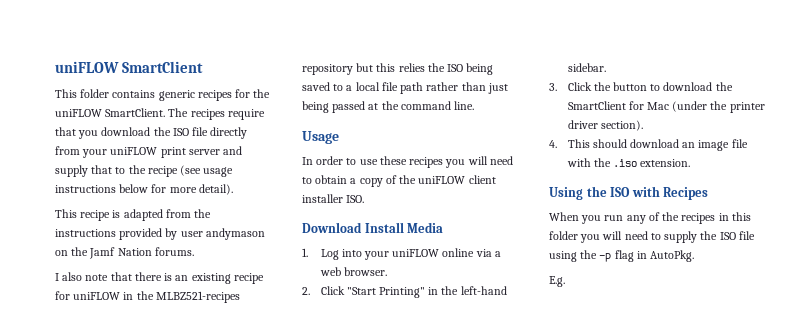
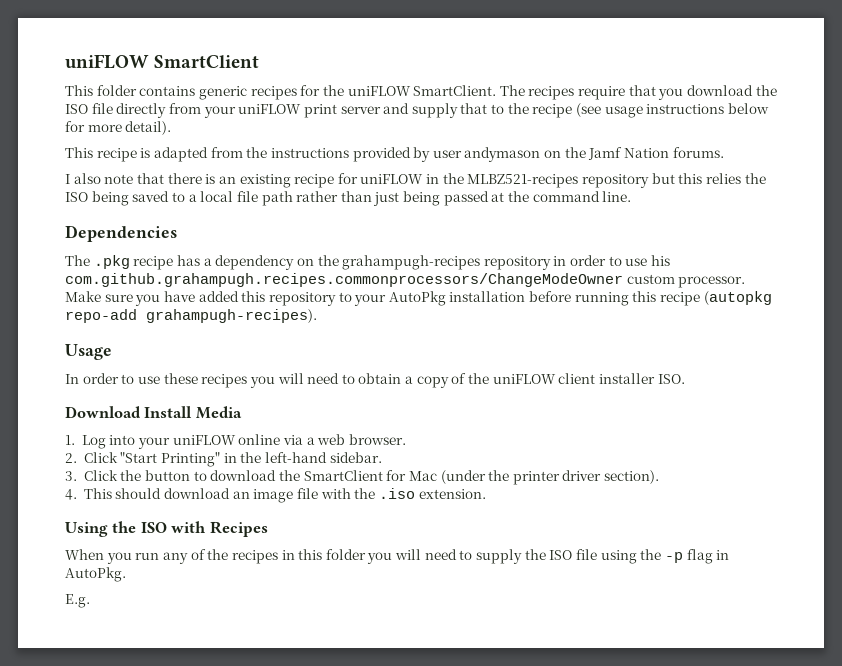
+ Dependencies
+ The .pkg recipe has a dependency on the grahampugh-recipes repository in order to use his com.github.grahampugh.recipes.commonprocessors/ChangeModeOwner custom processor. Make sure you have added this repository to your AutoPkg installation before running this recipe (autopkg repo-add grahampugh-recipes).

